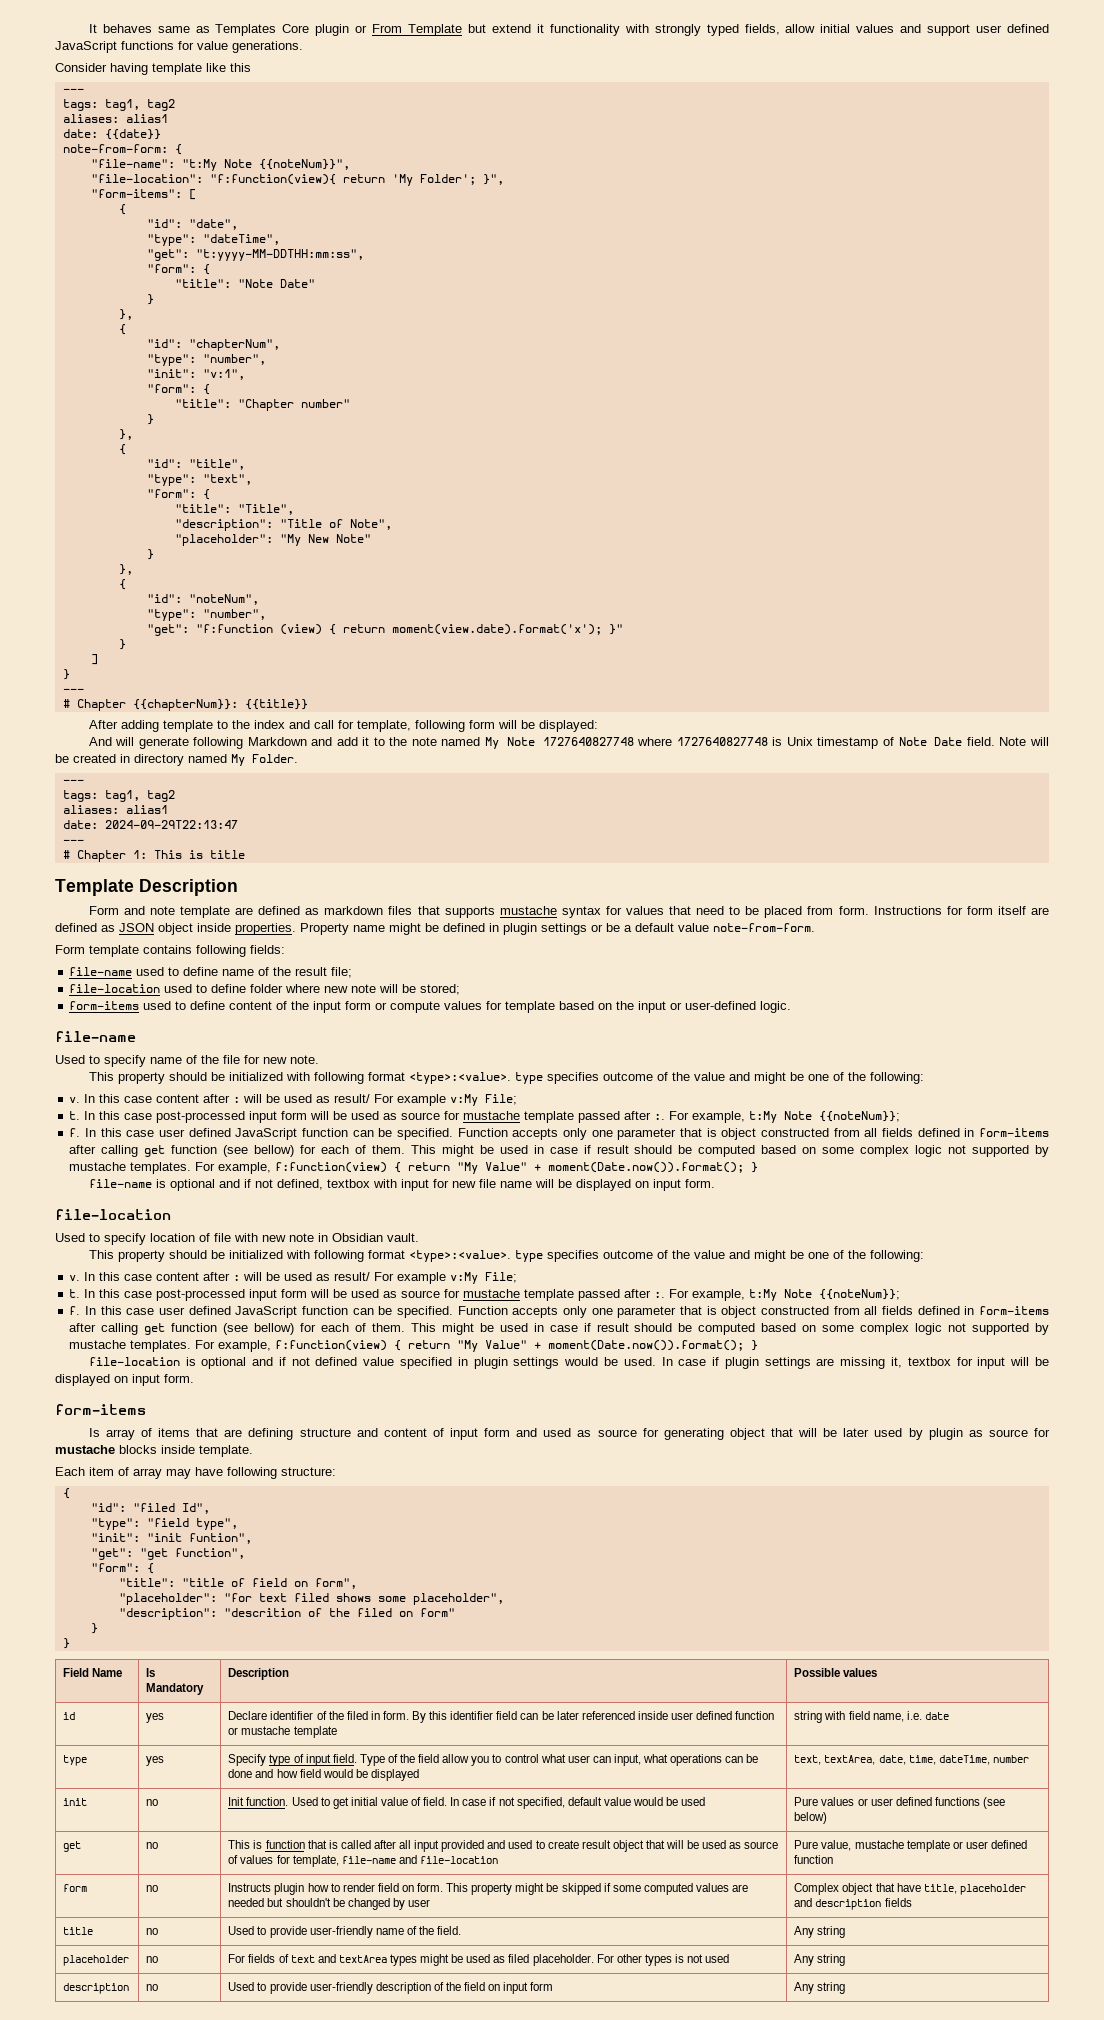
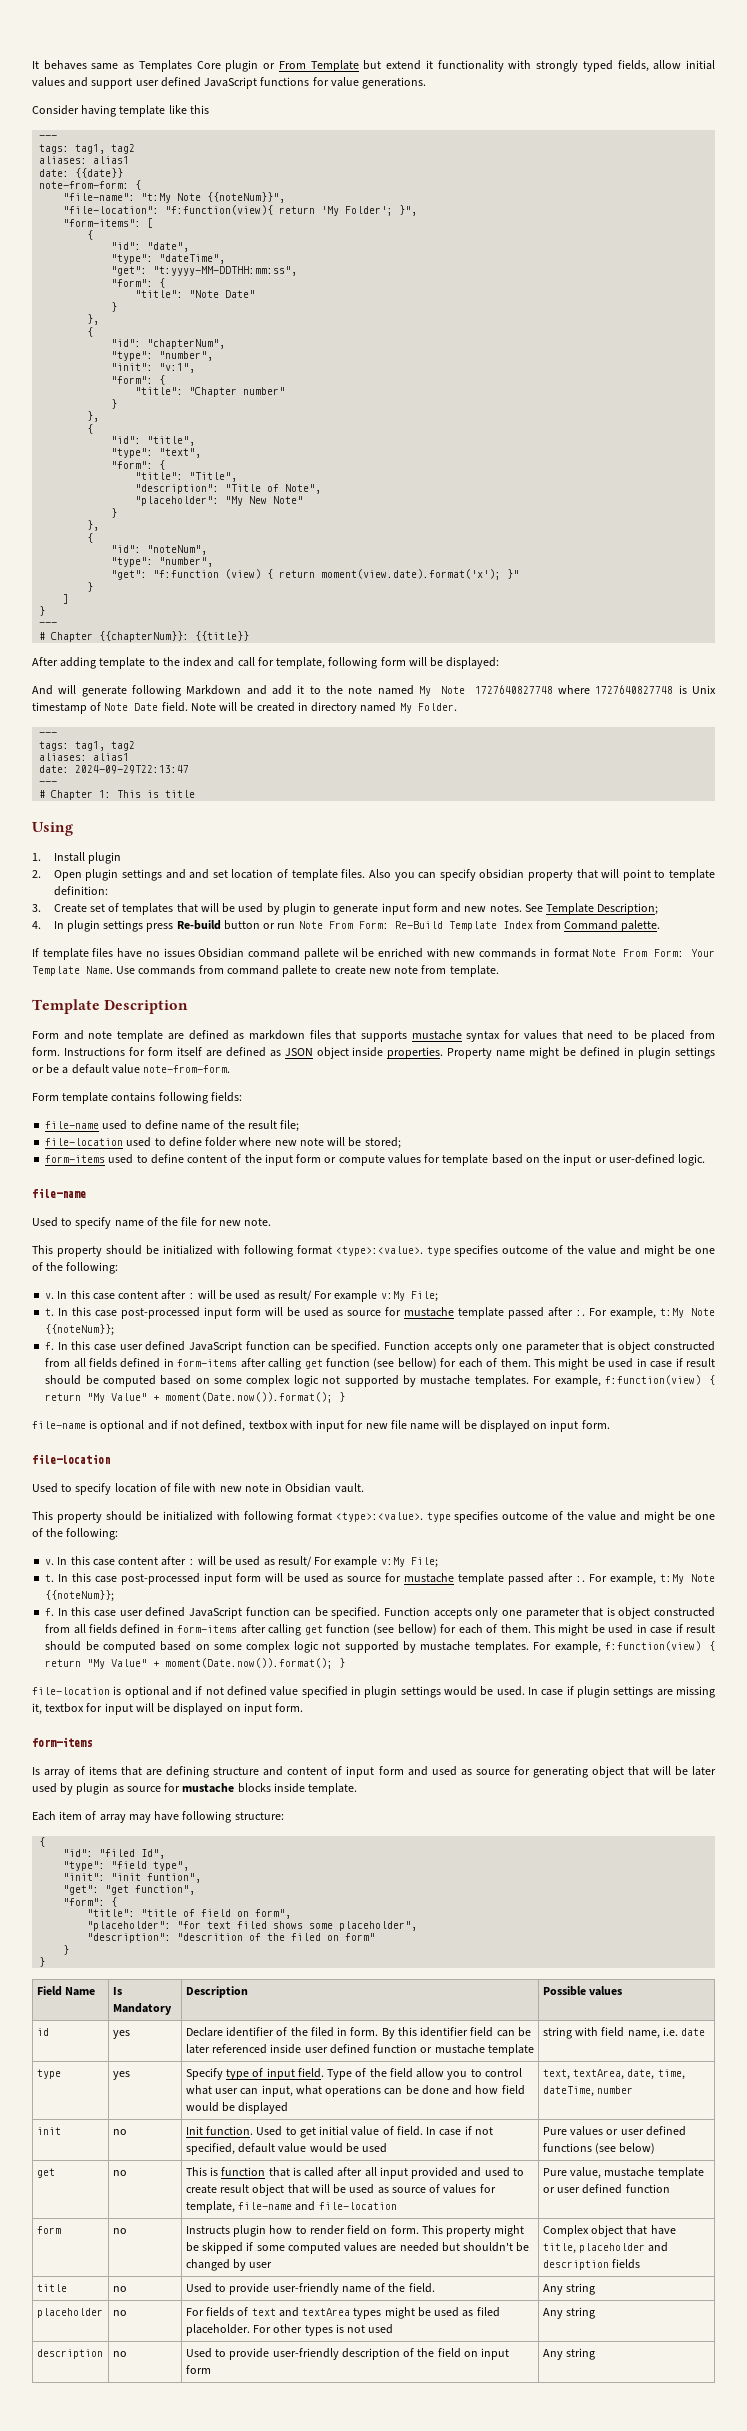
+ Using
+ 1. Install plugin
+ 2. Open plugin settings and and set location of template files. Also you can specify obsidian property that will point to template definition:
+ 3. Create set of templates that will be used by plugin to generate input form and new notes. See Template Description;
+ 4. In plugin settings press Re-build button or run Note From Form: Re-Build Template Index from Command palette.
+ If template files have no issues Obsidian command pallete wil be enriched with new commands in format Note From Form: Your Template Name. Use commands from command pallete to create new note from template.

